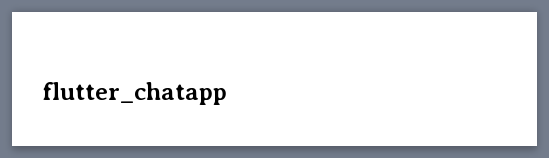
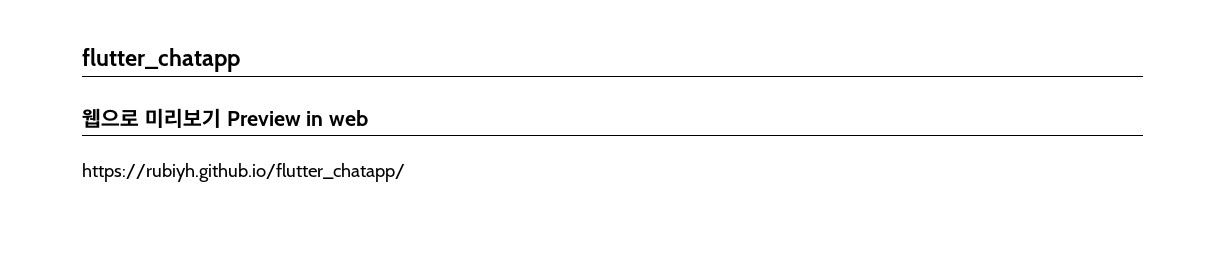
+ 웹으로 미리보기 Preview in web
+ https://rubiyh.github.io/flutter_chatapp/

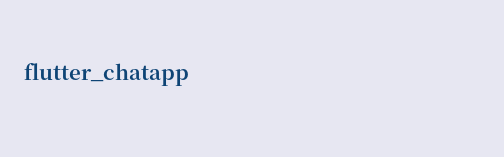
- 웹으로 미리보기 Preview in web
- https://rubiyh.github.io/flutter_chatapp/

